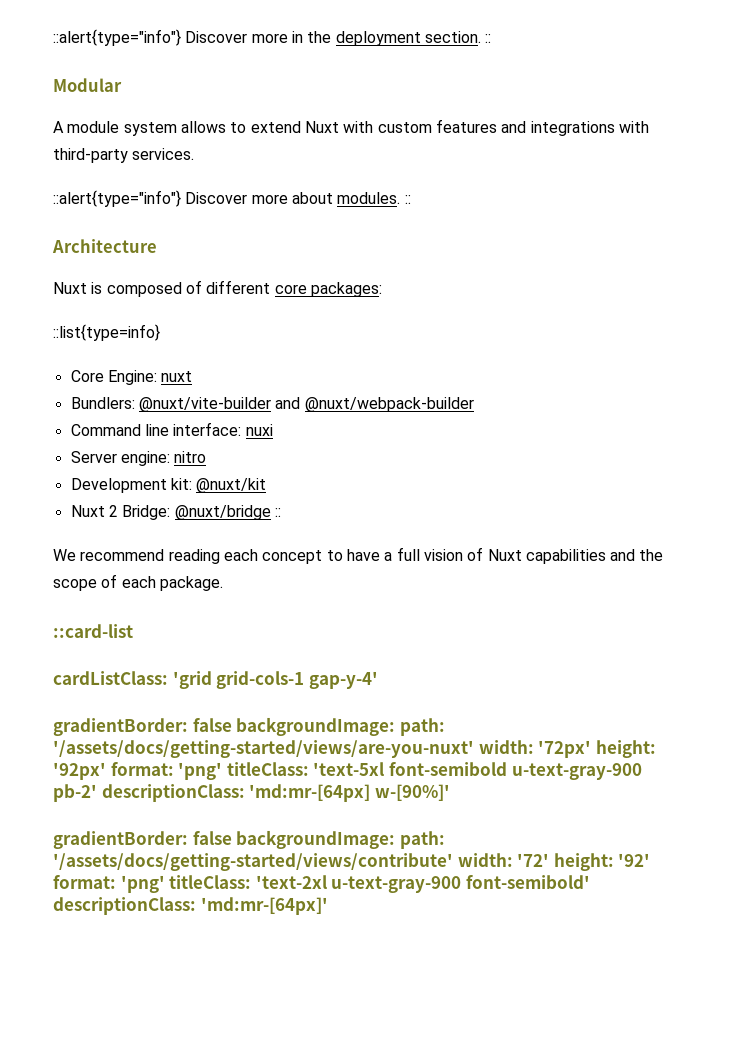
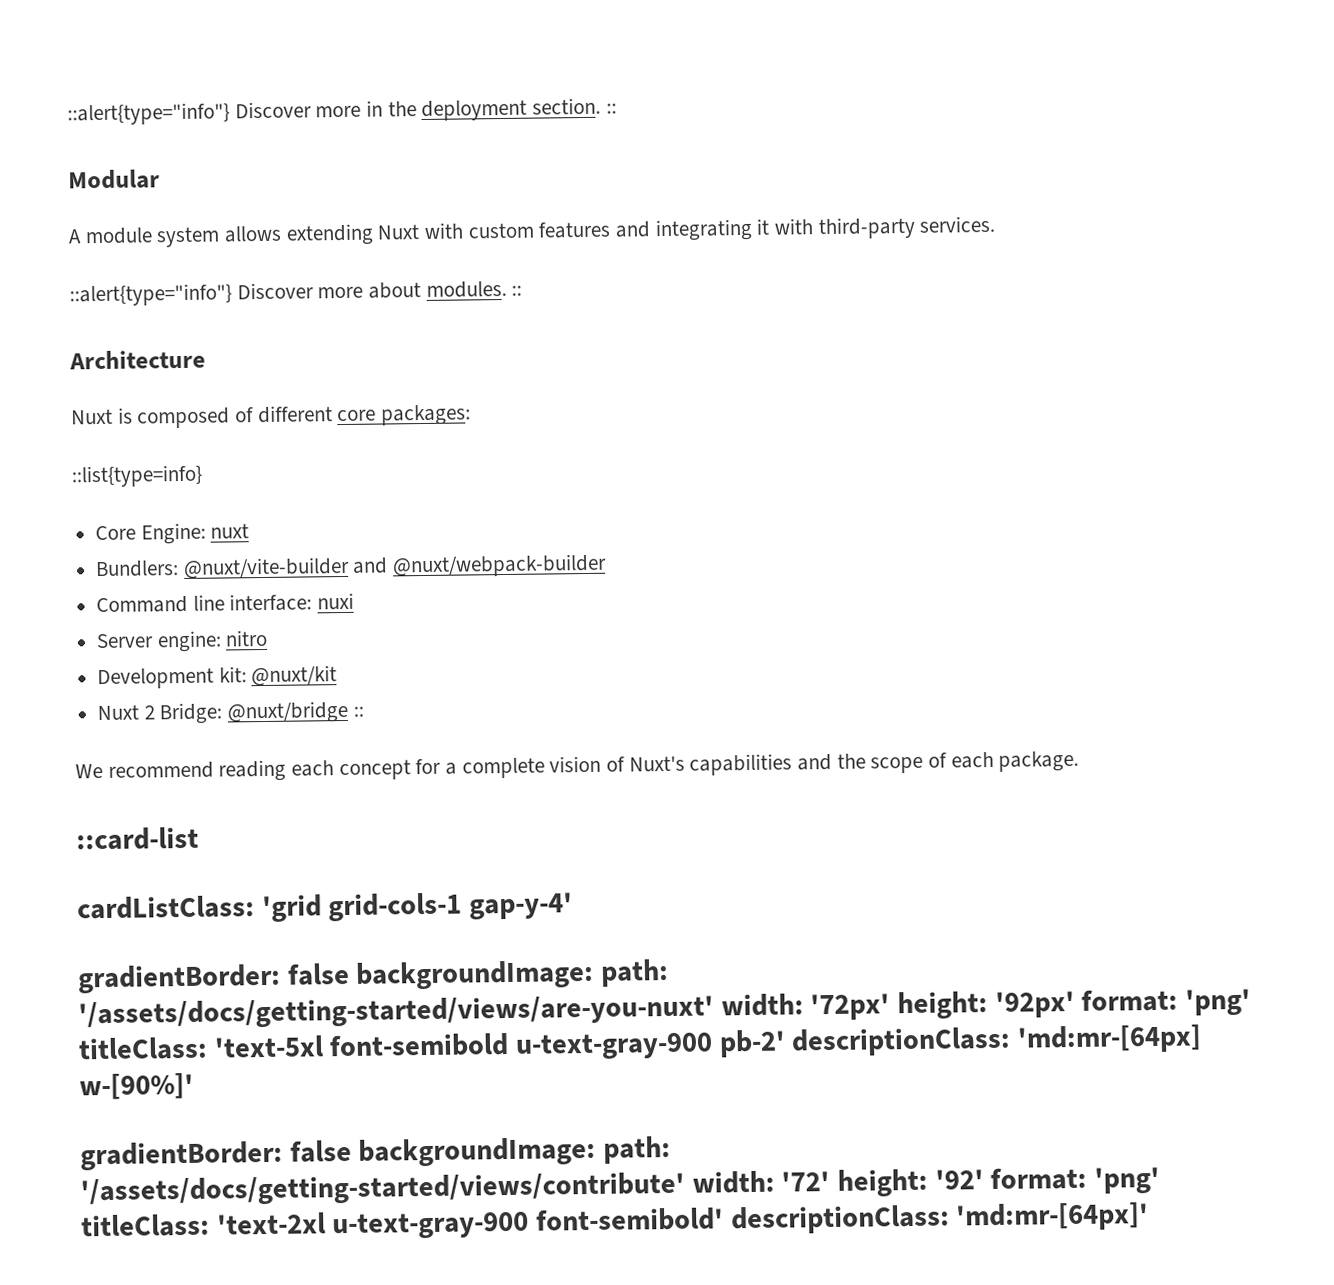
- A module system allows to extend Nuxt with custom features and integrations with third-party services.
+ A module system allows extending Nuxt with custom features and integrating it with third-party services.
- We recommend reading each concept to have a full vision of Nuxt capabilities and the scope of each package.
+ We recommend reading each concept for a complete vision of Nuxt's capabilities and the scope of each package.

